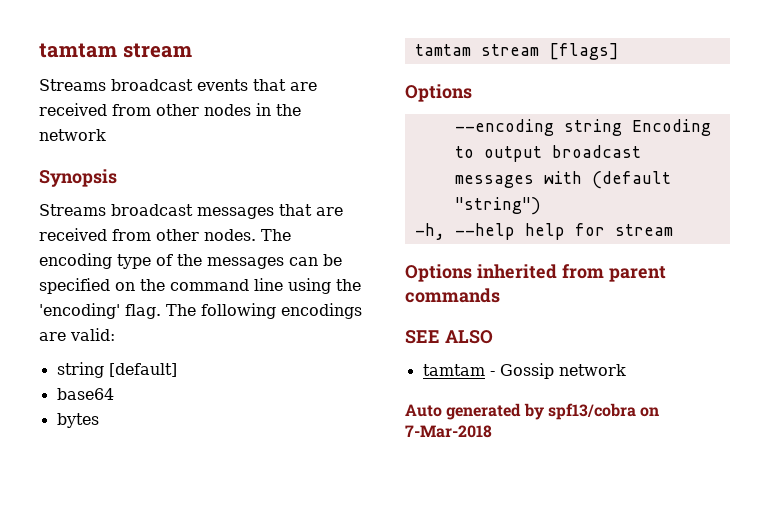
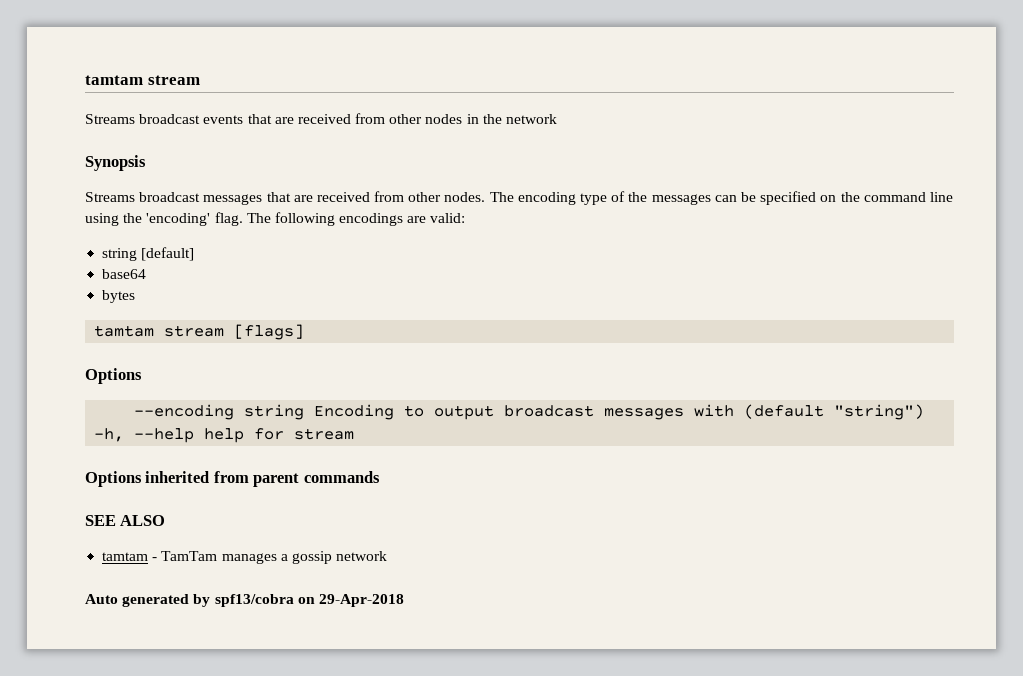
- tamtam - Gossip network
+ tamtam - TamTam manages a gossip network
- Auto generated by spf13/cobra on 7-Mar-2018
+ Auto generated by spf13/cobra on 29-Apr-2018

